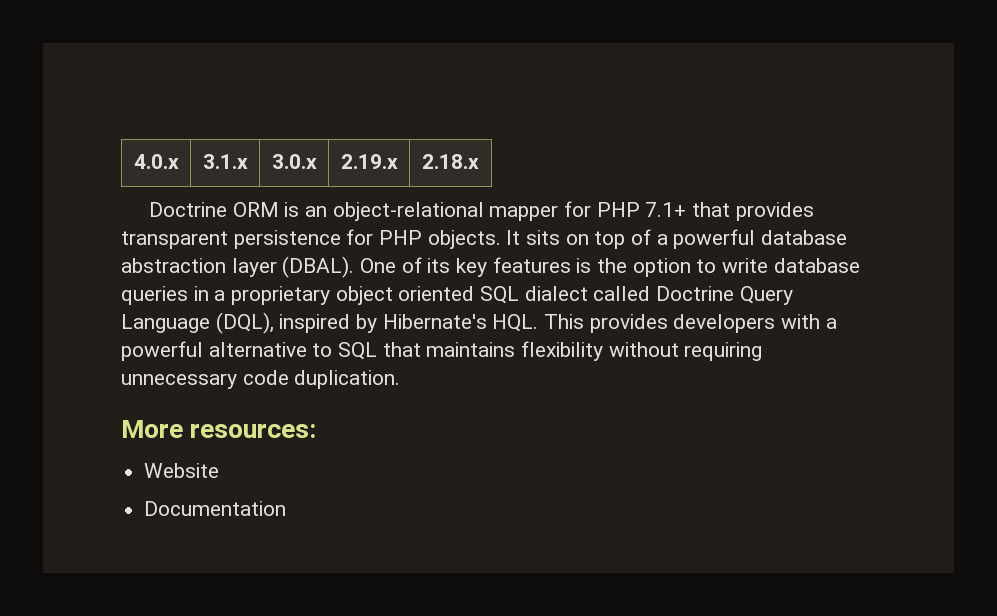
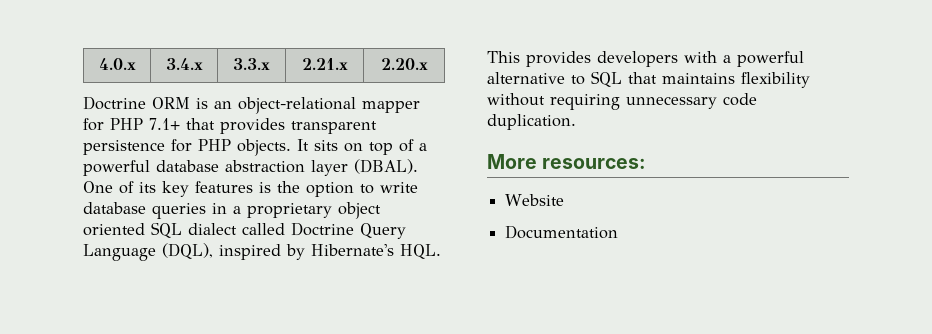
- 4.0.x | 3.1.x | 3.0.x | 2.19.x | 2.18.x
+ 4.0.x | 3.4.x | 3.3.x | 2.21.x | 2.20.x

